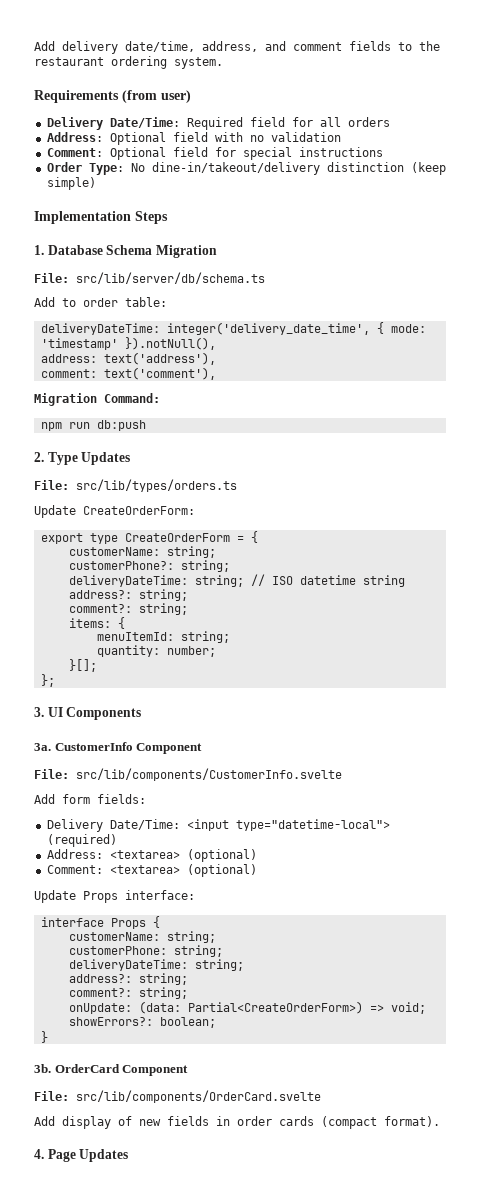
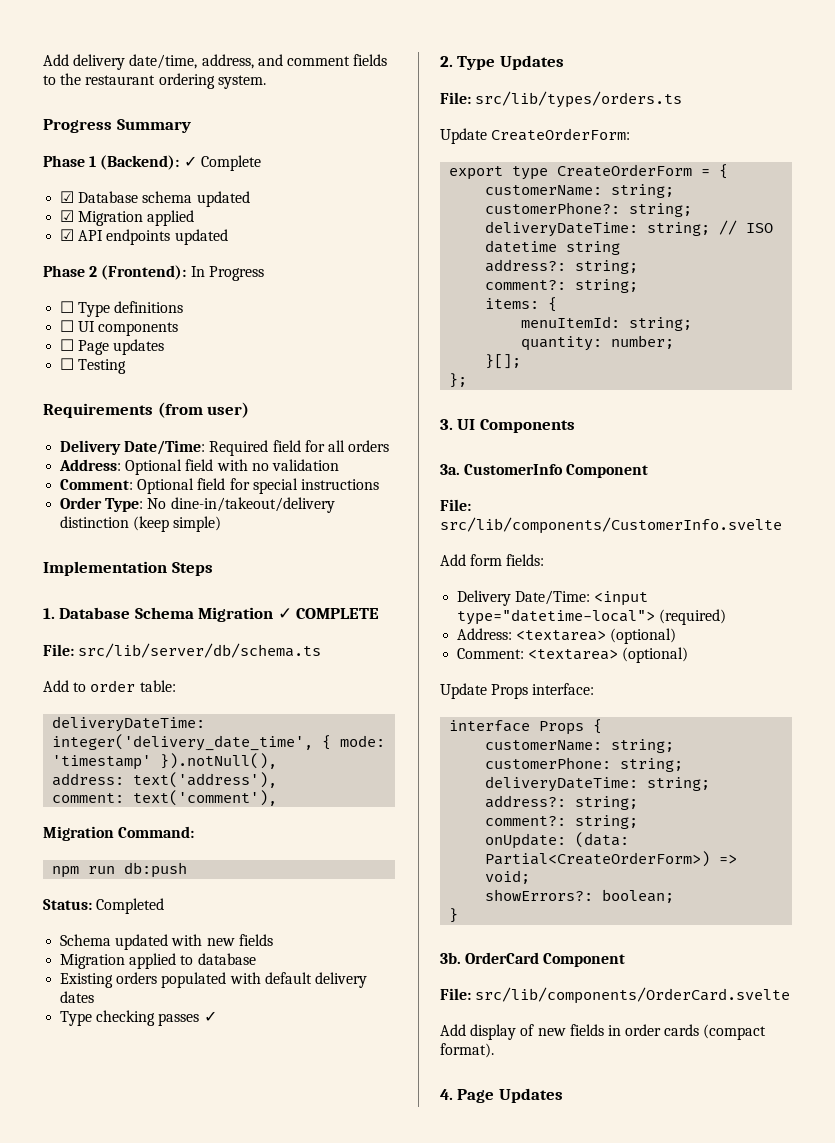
+ Progress Summary
+ Phase 1 (Backend): ✓ Complete
+ ☑ Database schema updated
+ ☑ Migration applied
+ ☑ API endpoints updated
+ Phase 2 (Frontend): In Progress
+ ☐ Type definitions
+ ☐ UI components
+ ☐ Page updates
+ ☐ Testing
- 1. Database Schema Migration
+ 1. Database Schema Migration ✓ COMPLETE
+ Status: Completed
+ Schema updated with new fields
+ Migration applied to database
+ Existing orders populated with default delivery dates
+ Type checking passes ✓

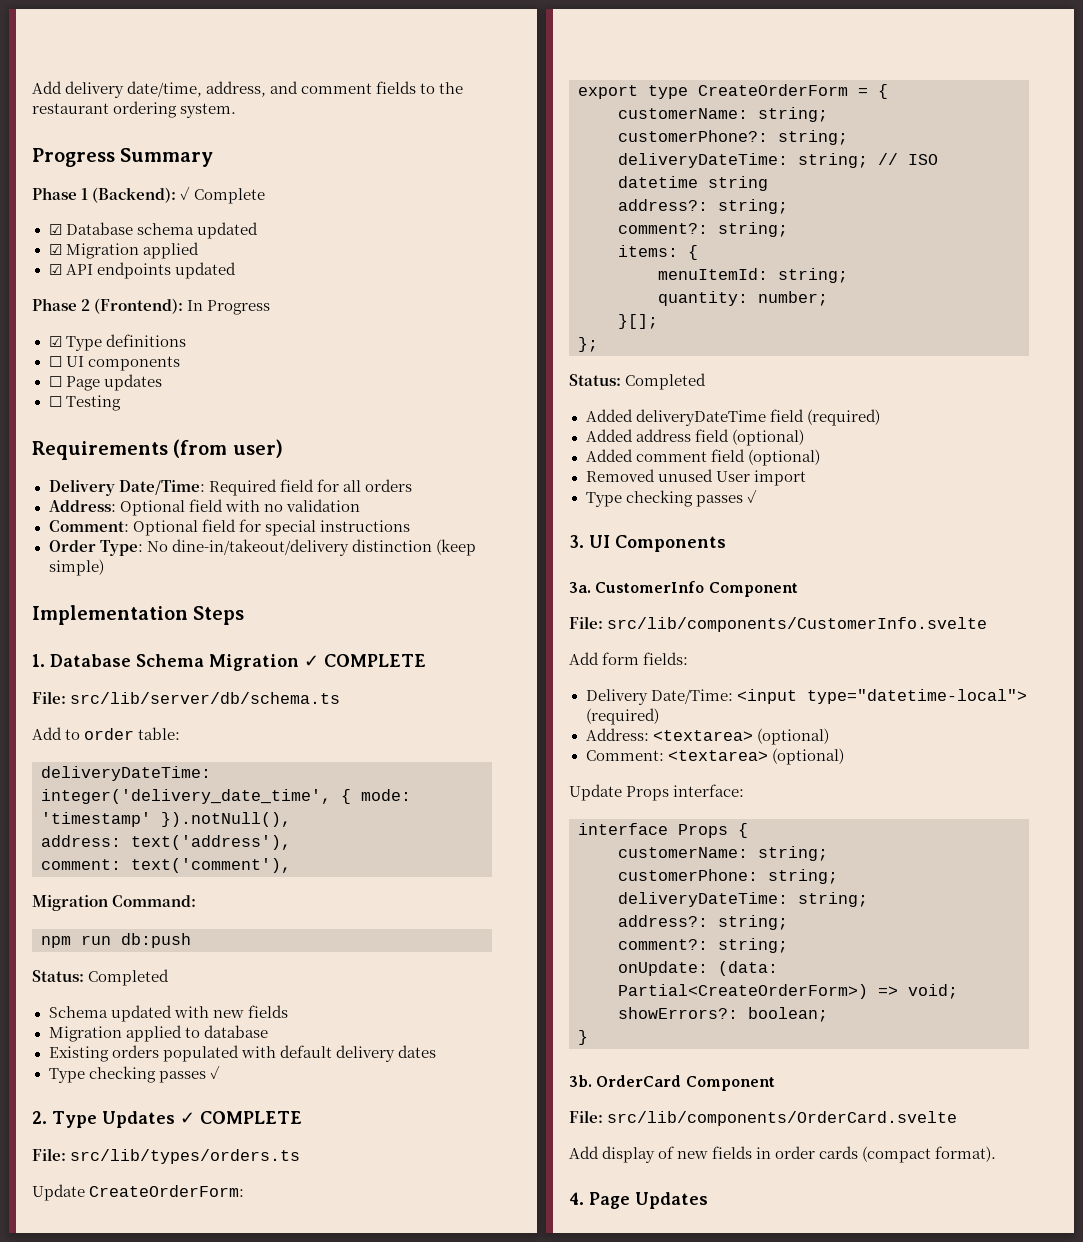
- ☐ Type definitions
+ ☑ Type definitions
- 2. Type Updates
+ 2. Type Updates ✓ COMPLETE
  };
+ Status: Completed
+ Added deliveryDateTime field (required)
+ Added address field (optional)
+ Added comment field (optional)
+ Removed unused User import
+ Type checking passes ✓

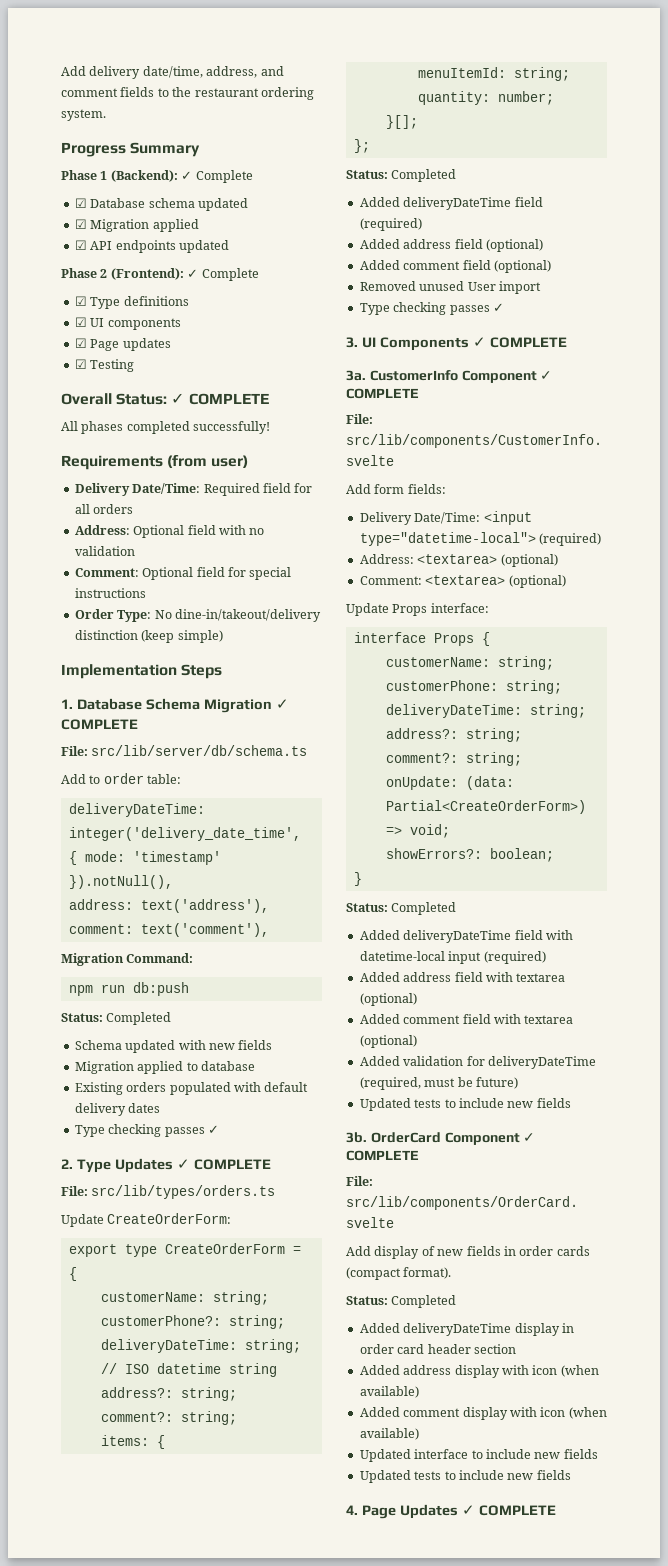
- Phase 2 (Frontend): In Progress
+ Phase 2 (Frontend): ✓ Complete
- ☐ UI components
+ ☑ UI components
- ☐ Page updates
+ ☑ Page updates
- ☐ Testing
+ ☑ Testing
+ Overall Status: ✓ COMPLETE
+ All phases completed successfully!
- 3. UI Components
+ 3. UI Components ✓ COMPLETE
- CustomerInfo Component
+ CustomerInfo Component ✓ COMPLETE
  }
+ Status: Completed
+ Added deliveryDateTime field with datetime-local input (required)
+ Added address field with textarea (optional)
+ Added comment field with textarea (optional)
+ Added validation for deliveryDateTime (required, must be future)
+ Updated tests to include new fields
- OrderCard Component
+ OrderCard Component ✓ COMPLETE
  Add display of new fields in order cards (compact format).
+ Status: Completed
+ Added deliveryDateTime display in order card header section
+ Added address display with icon (when available)
+ Added comment display with icon (when available)
+ Updated interface to include new fields
+ Updated tests to include new fields
- 4. Page Updates
+ 4. Page Updates ✓ COMPLETE

